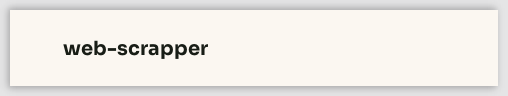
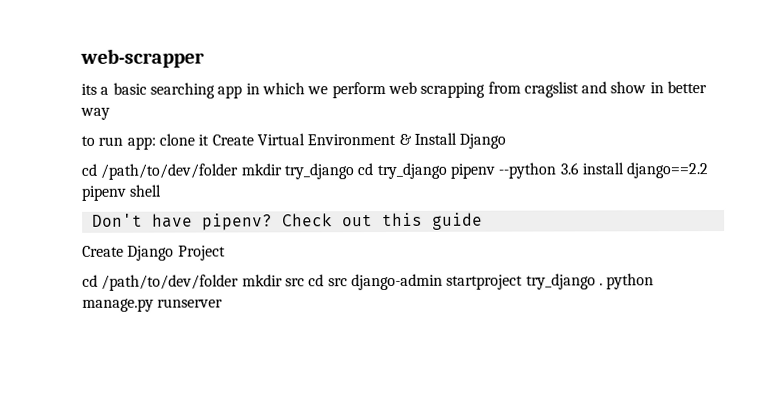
+ its a basic searching app in which we perform web scrapping from cragslist and show in better way
+ to run app: clone it Create Virtual Environment & Install Django
+ cd /path/to/dev/folder mkdir try_django cd try_django pipenv --python 3.6 install django==2.2 pipenv shell
+ Don't have pipenv? Check out this guide
+ Create Django Project
+ cd /path/to/dev/folder mkdir src cd src django-admin startproject try_django . python manage.py runserver

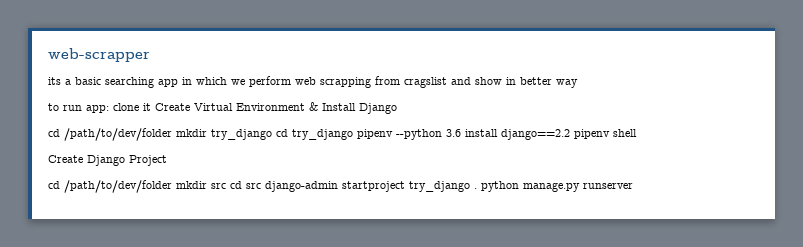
- Don't have pipenv? Check out this guide

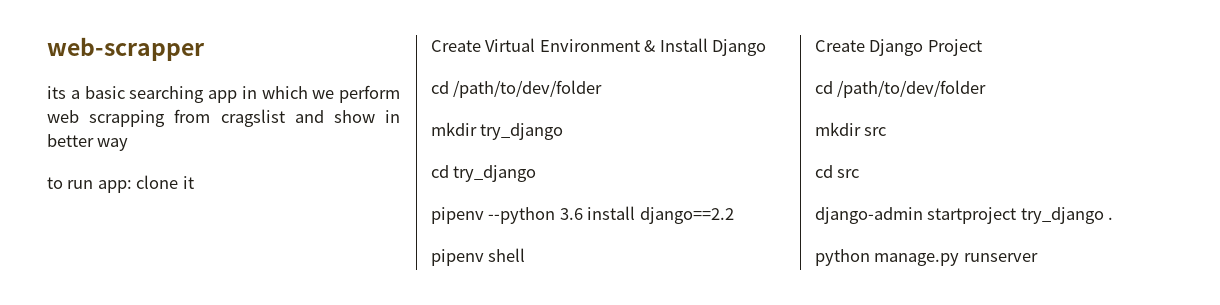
- to run app: clone it Create Virtual Environment & Install Django
- cd /path/to/dev/folder mkdir try_django cd try_django pipenv --python 3.6 install django==2.2 pipenv shell
+ to run app: clone it
+ Create Virtual Environment & Install Django
+ cd /path/to/dev/folder
+ mkdir try_django
+ cd try_django
+ pipenv --python 3.6 install django==2.2
+ pipenv shell
  Create Django Project
- cd /path/to/dev/folder mkdir src cd src django-admin startproject try_django . python manage.py runserver
+ cd /path/to/dev/folder
+ mkdir src
+ cd src
+ django-admin startproject try_django .
+ python manage.py runserver

